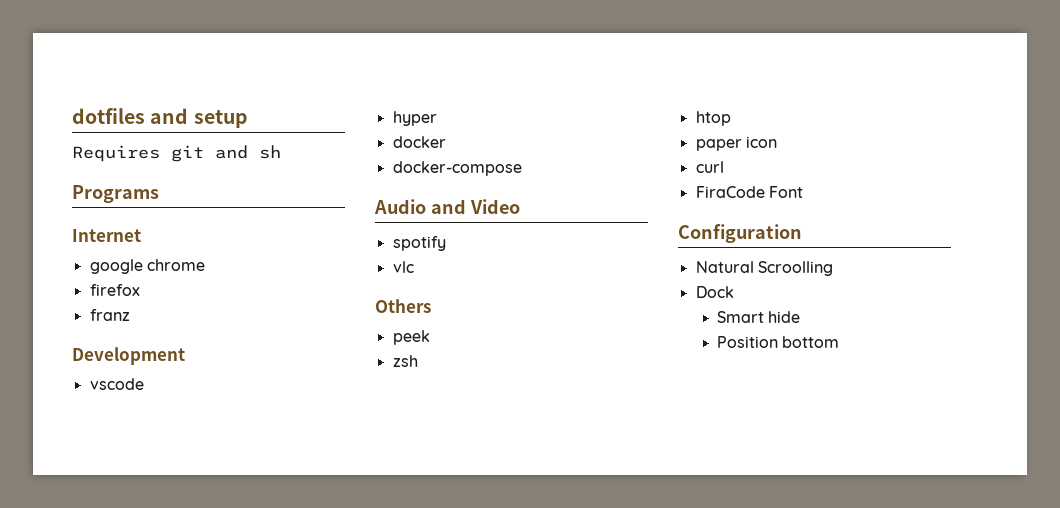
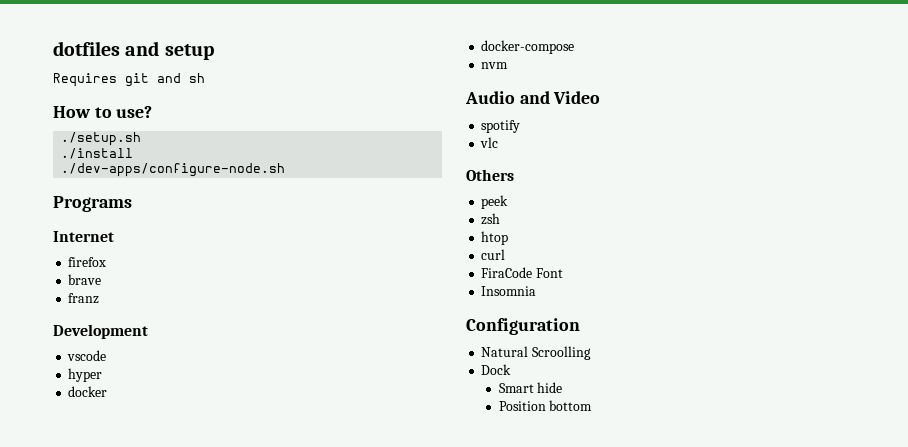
+ How to use?
+ ./setup.sh
+ ./install
+ ./dev-apps/configure-node.sh
- google chrome
  firefox
+ brave
+ nvm
- paper icon
+ Insomnia

